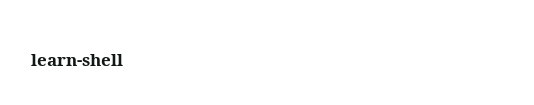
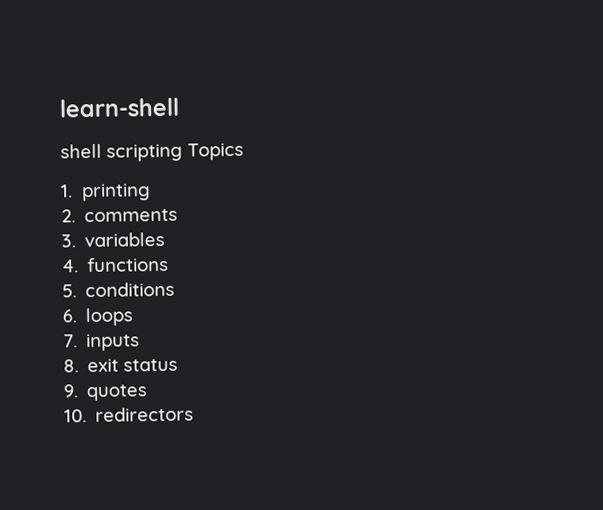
+ shell scripting Topics
+ 1. printing
+ 2. comments
+ 3. variables
+ 4. functions
+ 5. conditions
+ 6. loops
+ 7. inputs
+ 8. exit status
+ 9. quotes
+ 10. redirectors

